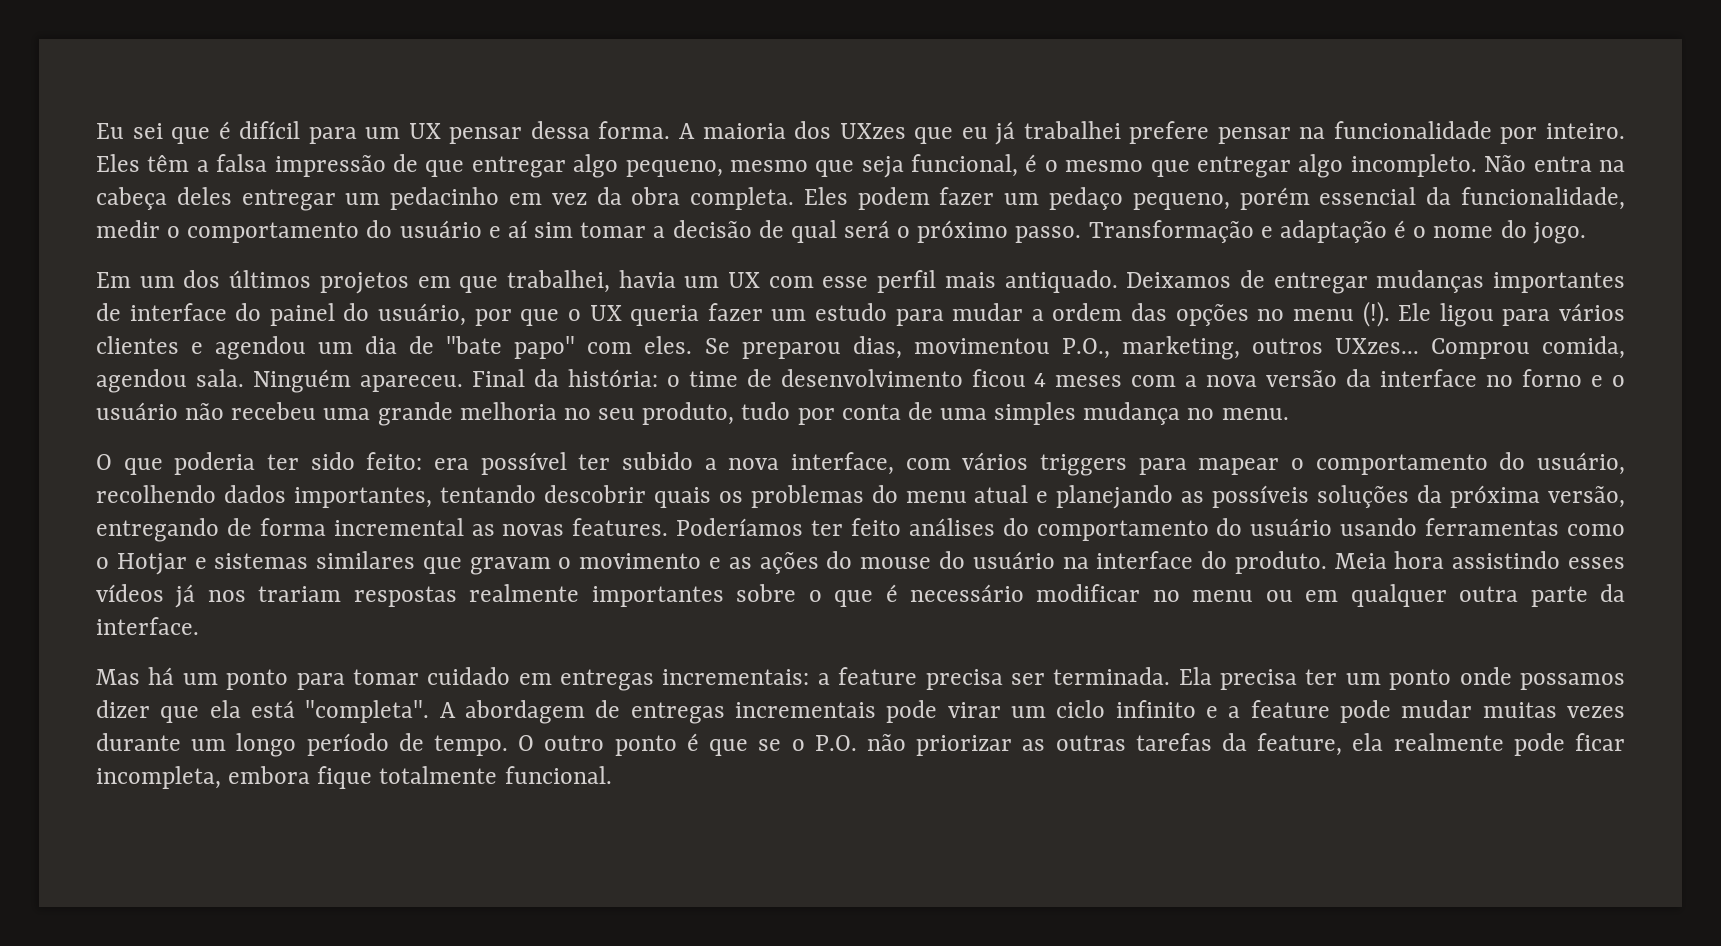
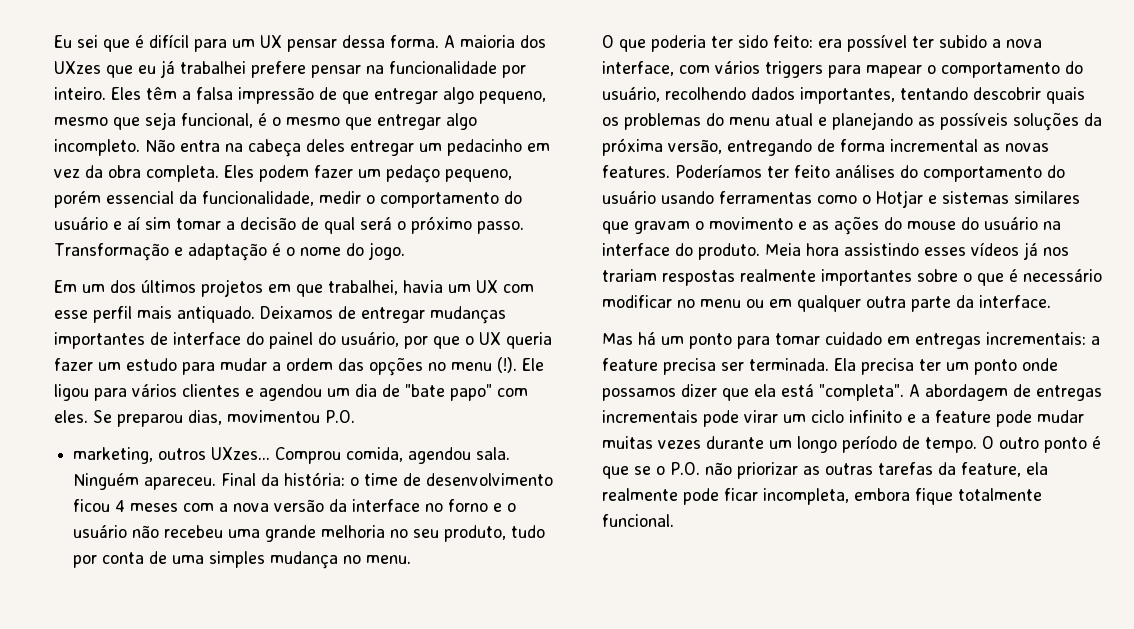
- Se preparou dias, movimentou P.O., marketing, outros UXzes...
+ Se preparou dias, movimentou P.O.
+ marketing, outros UXzes...

